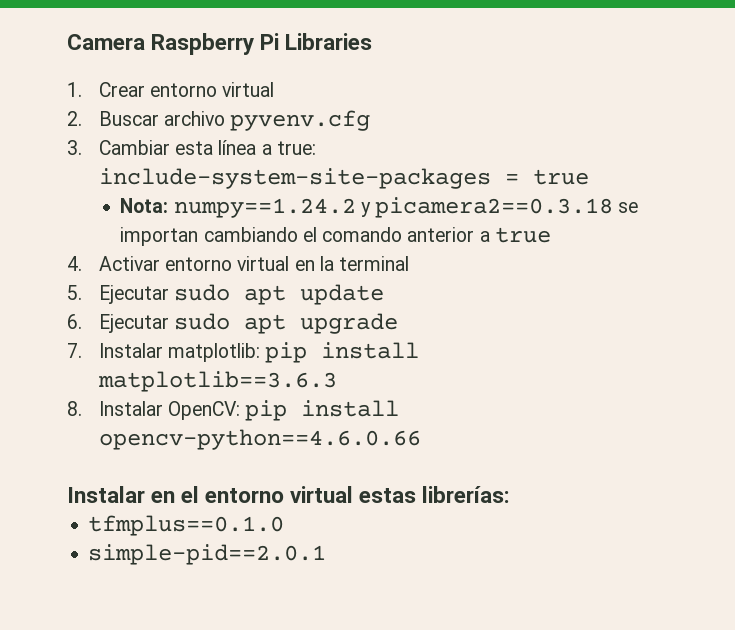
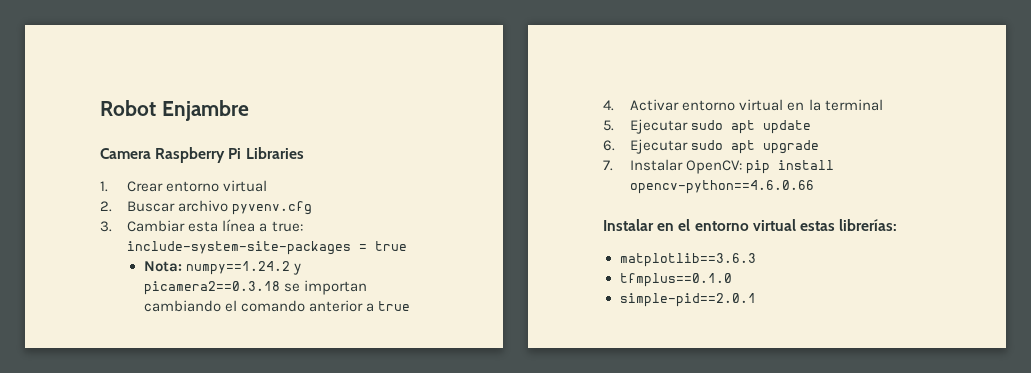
+ Robot Enjambre
- 7. Instalar matplotlib: pip install matplotlib==3.6.3
- 8. Instalar OpenCV: pip install opencv-python==4.6.0.66
+ 7. Instalar OpenCV: pip install opencv-python==4.6.0.66
+ matplotlib==3.6.3

